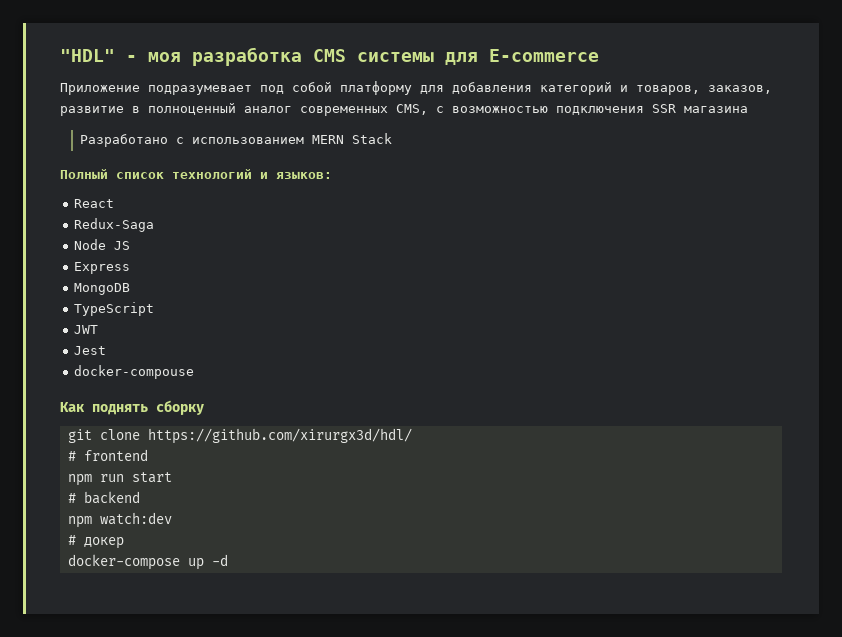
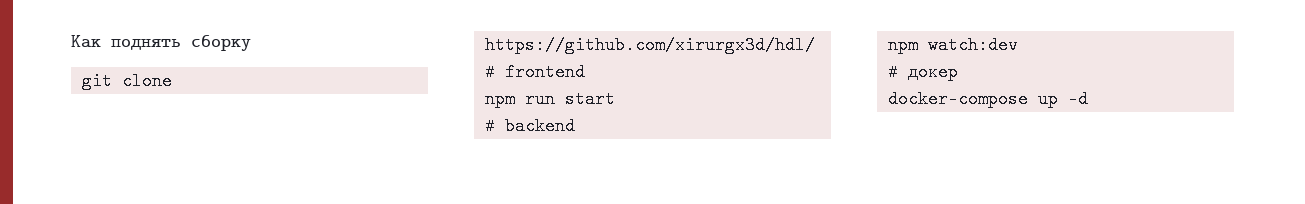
- "HDL" - моя разработка CMS системы для E-commerce
- Приложение подразумевает под собой платформу для добавления категорий и товаров, заказов, развитие в полноценный аналог современных CMS, с возможностью подключения SSR магазина
- Разработано с использованием MERN Stack
- Полный список технологий и языков:
- React
- Redux-Saga
- Node JS
- Express
- MongoDB
- TypeScript
- JWT
- Jest
- docker-compouse

